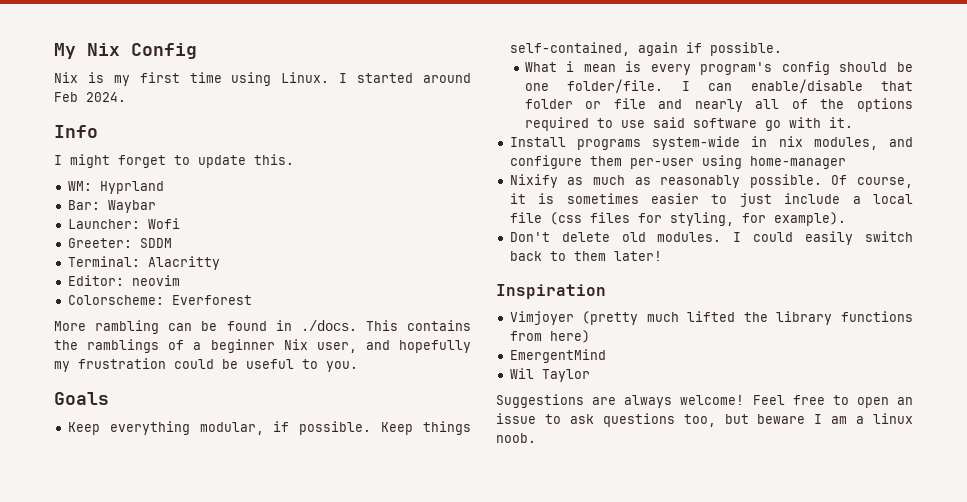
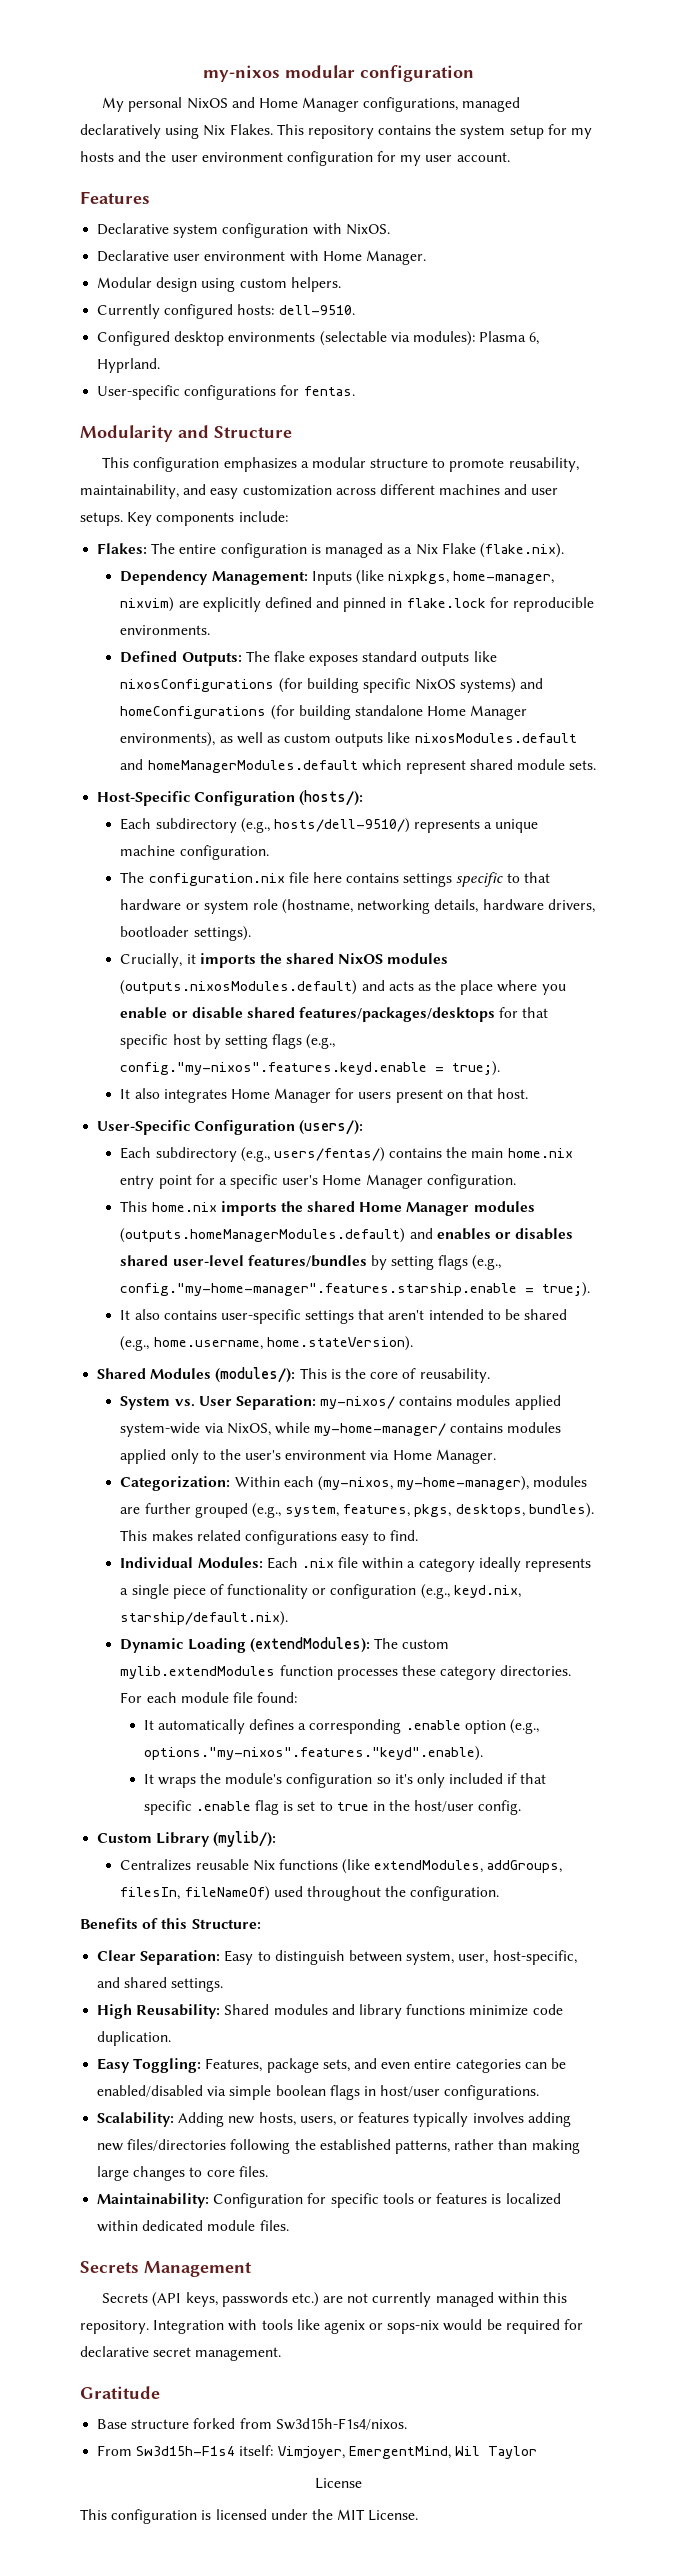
- My Nix Config
- Nix is my first time using Linux. I started around Feb 2024.
- Info
- I might forget to update this.
- WM: Hyprland
- Bar: Waybar
- Launcher: Wofi
- Greeter: SDDM
- Terminal: Alacritty
- Editor: neovim
- Colorscheme: Everforest
- More rambling can be found in ./docs. This contains the ramblings of a beginner Nix user, and hopefully my frustration could be useful to you.
- Goals
- Keep everything modular, if possible. Keep things self-contained, again if possible.
- What i mean is every program's config should be one folder/file. I can enable/disable that folder or file and nearly all of the options required to use said software go with it.
- Install programs system-wide in nix modules, and configure them per-user using home-manager
- Nixify as much as reasonably possible. Of course, it is sometimes easier to just include a local file (css files for styling, for example).
- Don't delete old modules. I could easily switch back to them later!
- Inspiration
- Vimjoyer (pretty much lifted the library functions from here)
- EmergentMind
- Wil Taylor
- Suggestions are always welcome! Feel free to open an issue to ask questions too, but beware I am a linux noob.
+ my-nixos modular configuration
+ My personal NixOS and Home Manager configurations, managed declaratively using Nix Flakes. This repository contains the system setup for my hosts and the user environment configuration for my user account.
+ Features
+ Declarative system configuration with NixOS.
+ Declarative user environment with Home Manager.
+ Modular design using custom helpers.
+ Currently configured hosts: dell-9510.
+ Configured desktop environments (selectable via modules): Plasma 6, Hyprland.
+ User-specific configurations for fentas.
+ Modularity and Structure
+ This configuration emphasizes a modular structure to promote reusability, maintainability, and easy customization across different machines and user setups. Key components include:
+ Flakes: The entire configuration is managed as a Nix Flake (flake.nix).
+ Dependency Management: Inputs (like nixpkgs, home-manager, nixvim) are explicitly defined and pinned in flake.lock for reproducible environments.
+ Defined Outputs: The flake exposes standard outputs like nixosConfigurations (for building specific NixOS systems) and homeConfigurations (for building standalone Home Manager environments), as well as custom outputs like nixosModules.default and homeManagerModules.default which represent shared module sets.
+ Host-Specific Configuration (hosts/):
+ Each subdirectory (e.g., hosts/dell-9510/) represents a unique machine configuration.
+ The configuration.nix file here contains settings specific to that hardware or system role (hostname, networking details, hardware drivers, bootloader settings).
+ Crucially, it imports the shared NixOS modules (outputs.nixosModules.default) and acts as the place where you enable or disable shared features/packages/desktops for that specific host by setting flags (e.g., config."my-nixos".features.keyd.enable = true;).
+ It also integrates Home Manager for users present on that host.
+ User-Specific Configuration (users/):
+ Each subdirectory (e.g., users/fentas/) contains the main home.nix entry point for a specific user's Home Manager configuration.
+ This home.nix imports the shared Home Manager modules (outputs.homeManagerModules.default) and enables or disables shared user-level features/bundles by setting flags (e.g., config."my-home-manager".features.starship.enable = true;).
+ It also contains user-specific settings that aren't intended to be shared (e.g., home.username, home.stateVersion).
+ Shared Modules (modules/): This is the core of reusability.
+ System vs. User Separation: my-nixos/ contains modules applied system-wide via NixOS, while my-home-manager/ contains modules applied only to the user's environment via Home Manager.
+ Categorization: Within each (my-nixos, my-home-manager), modules are further grouped (e.g., system, features, pkgs, desktops, bundles). This makes related configurations easy to find.
+ Individual Modules: Each .nix file within a category ideally represents a single piece of functionality or configuration (e.g., keyd.nix, starship/default.nix).
+ Dynamic Loading (extendModules): The custom mylib.extendModules function processes these category directories. For each module file found:
+ It automatically defines a corresponding .enable option (e.g., options."my-nixos".features."keyd".enable).
+ It wraps the module's configuration so it's only included if that specific .enable flag is set to true in the host/user config.
+ Custom Library (mylib/):
+ Centralizes reusable Nix functions (like extendModules, addGroups, filesIn, fileNameOf) used throughout the configuration.
+ Benefits of this Structure:
+ Clear Separation: Easy to distinguish between system, user, host-specific, and shared settings.
+ High Reusability: Shared modules and library functions minimize code duplication.
+ Easy Toggling: Features, package sets, and even entire categories can be enabled/disabled via simple boolean flags in host/user configurations.
+ Scalability: Adding new hosts, users, or features typically involves adding new files/directories following the established patterns, rather than making large changes to core files.
+ Maintainability: Configuration for specific tools or features is localized within dedicated module files.
+ Secrets Management
+ Secrets (API keys, passwords etc.) are not currently managed within this repository. Integration with tools like agenix or sops-nix would be required for declarative secret management.
+ Gratitude
+ Base structure forked from Sw3d15h-F1s4/nixos.
+ From Sw3d15h-F1s4 itself: Vimjoyer, EmergentMind, Wil Taylor
+ License
+ This configuration is licensed under the MIT License.

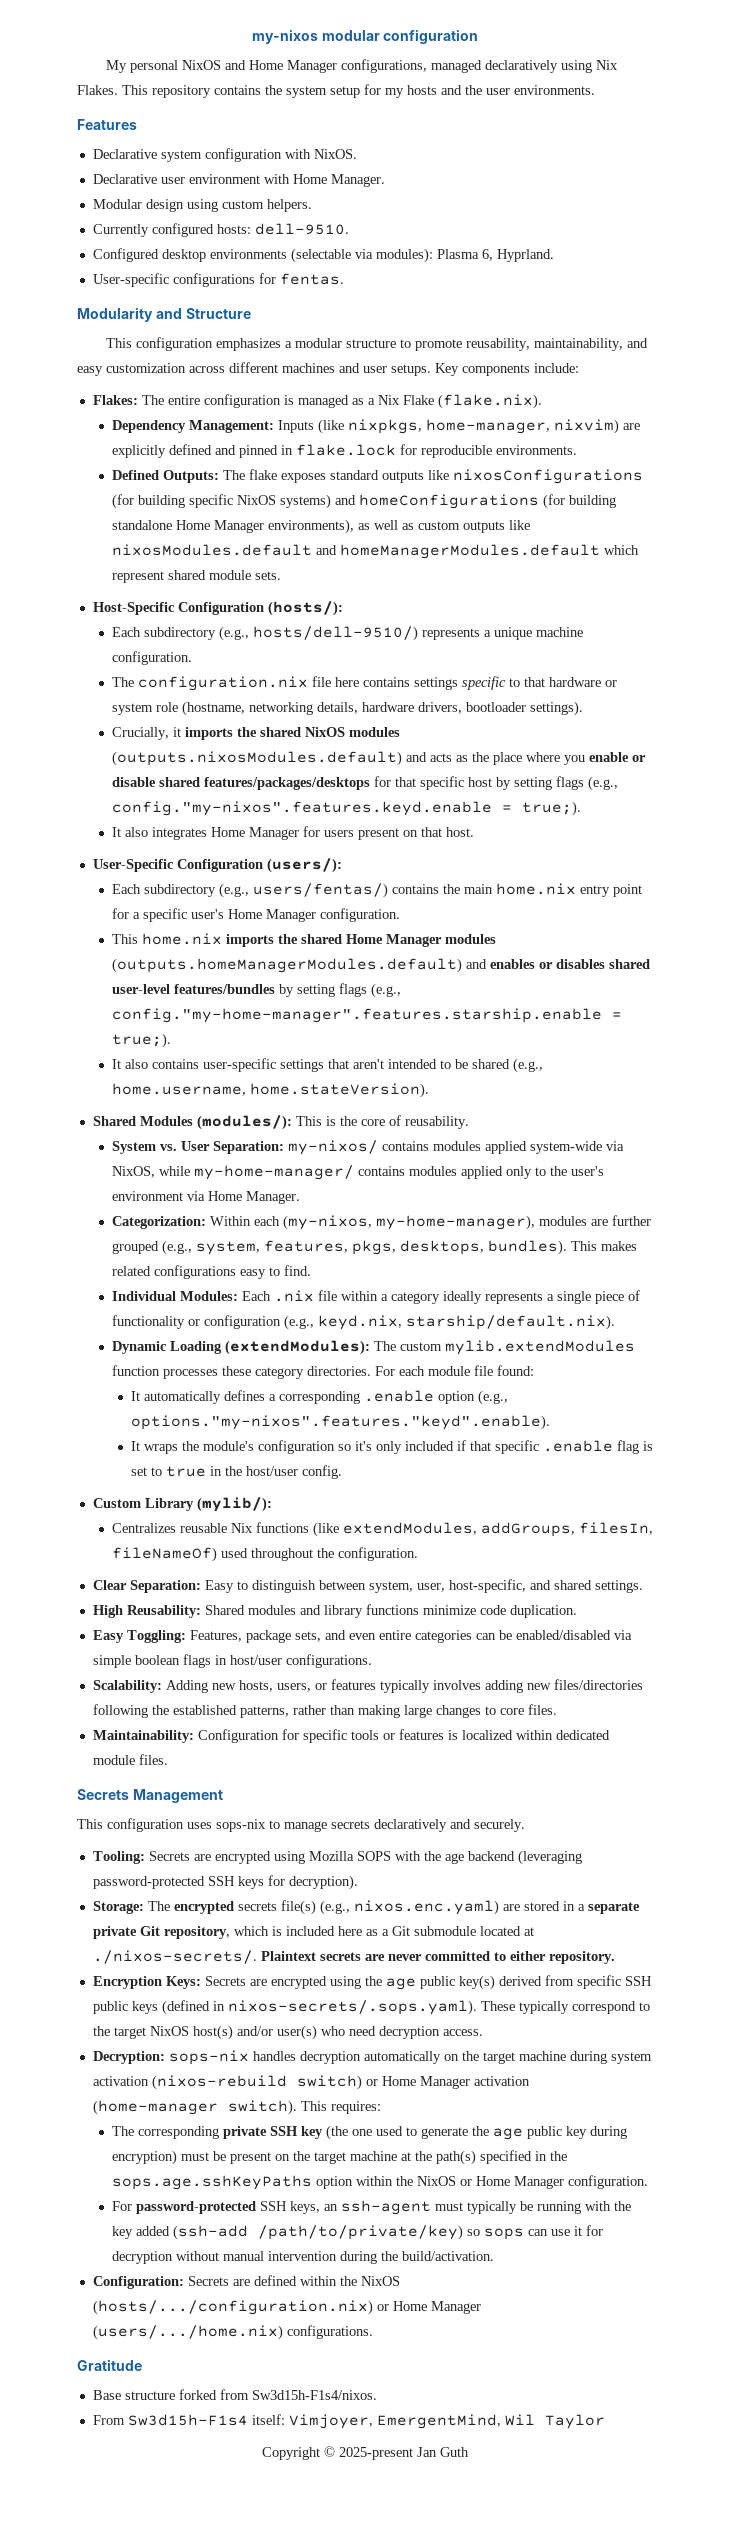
- This repository contains the system setup for my hosts and the user environment configuration for my user account.
+ This repository contains the system setup for my hosts and the user environments.
- Benefits of this Structure:
- Secrets (API keys, passwords etc.) are not currently managed within this repository. Integration with tools like agenix or sops-nix would be required for declarative secret management.
+ This configuration uses sops-nix to manage secrets declaratively and securely.
+ Tooling: Secrets are encrypted using Mozilla SOPS with the age backend (leveraging password-protected SSH keys for decryption).
+ Storage: The encrypted secrets file(s) (e.g., nixos.enc.yaml) are stored in a separate private Git repository, which is included here as a Git submodule located at ./nixos-secrets/. Plaintext secrets are never committed to either repository.
+ Encryption Keys: Secrets are encrypted using the age public key(s) derived from specific SSH public keys (defined in nixos-secrets/.sops.yaml). These typically correspond to the target NixOS host(s) and/or user(s) who need decryption access.
+ Decryption: sops-nix handles decryption automatically on the target machine during system activation (nixos-rebuild switch) or Home Manager activation (home-manager switch). This requires:
+ The corresponding private SSH key (the one used to generate the age public key during encryption) must be present on the target machine at the path(s) specified in the sops.age.sshKeyPaths option within the NixOS or Home Manager configuration.
+ For password-protected SSH keys, an ssh-agent must typically be running with the key added (ssh-add /path/to/private/key) so sops can use it for decryption without manual intervention during the build/activation.
+ Configuration: Secrets are defined within the NixOS (hosts/.../configuration.nix) or Home Manager (users/.../home.nix) configurations.
- License
- This configuration is licensed under the MIT License.
+ Copyright © 2025-present Jan Guth

